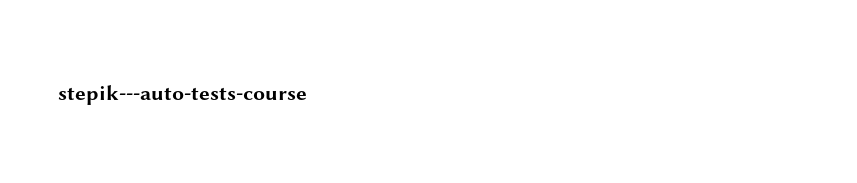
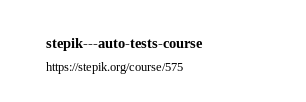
+ https://stepik.org/course/575

